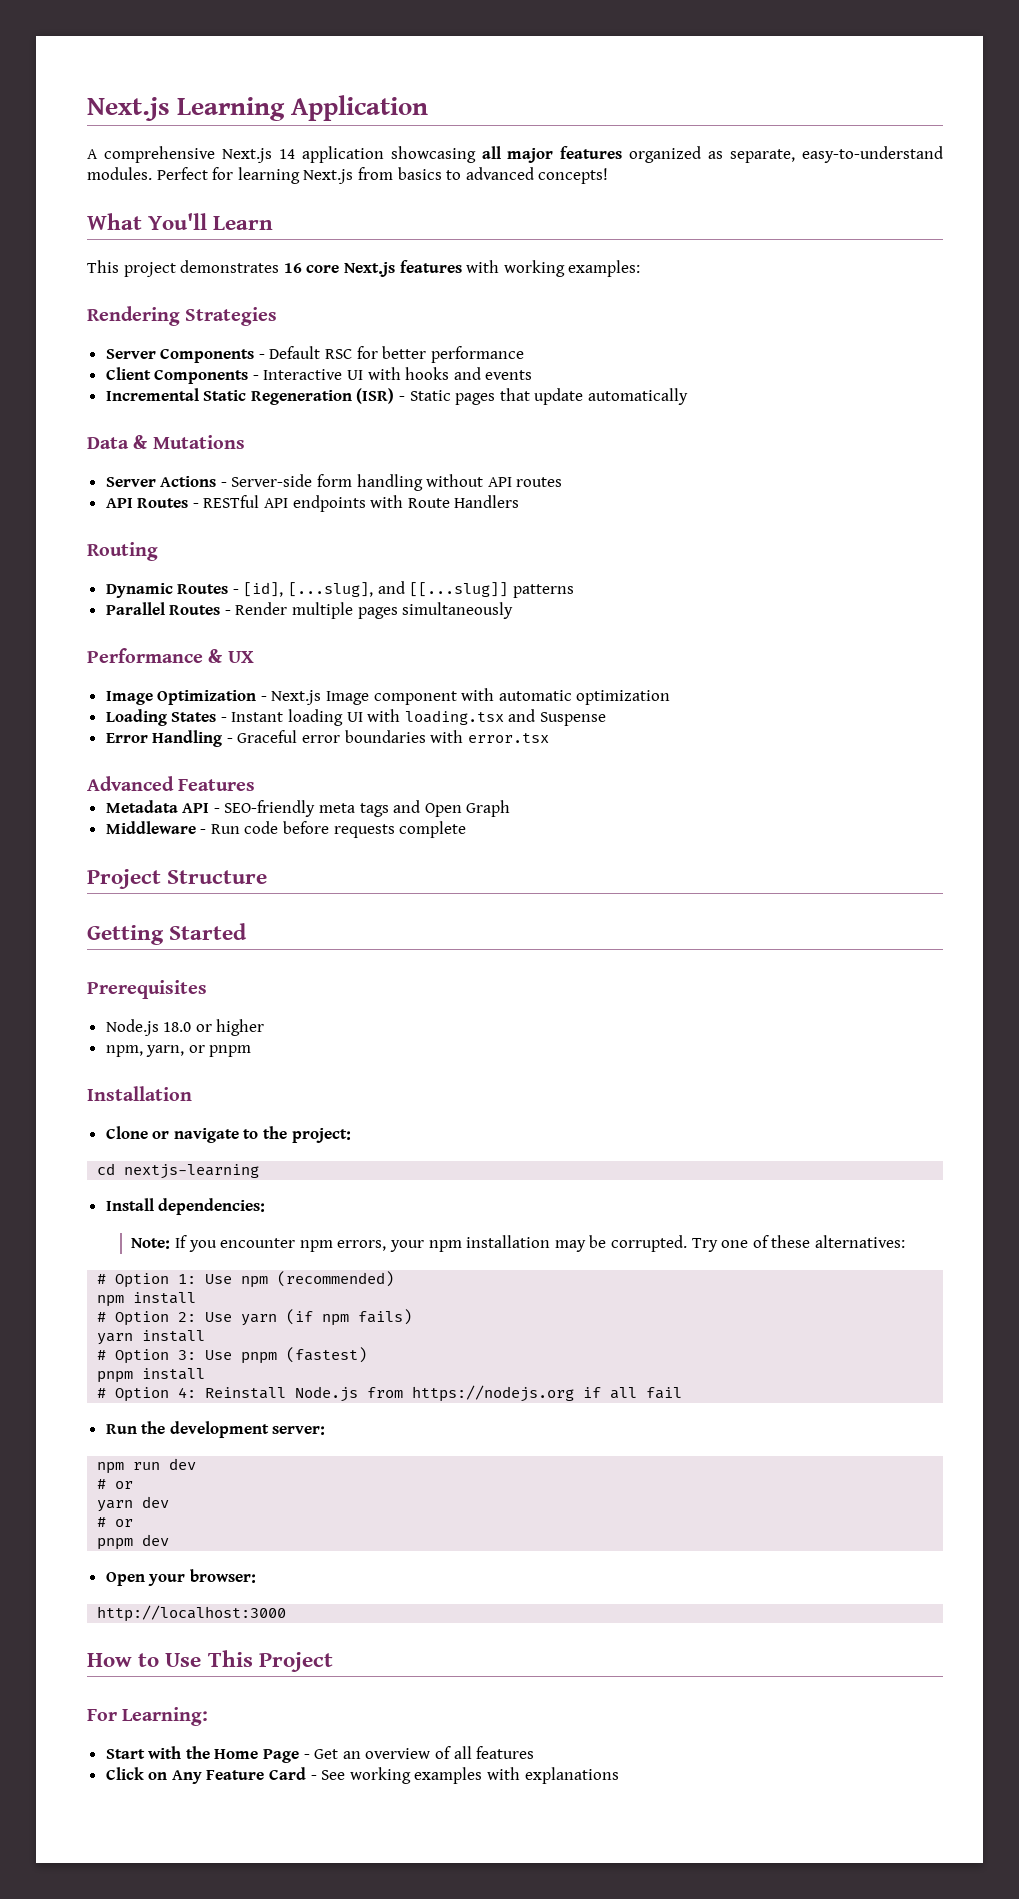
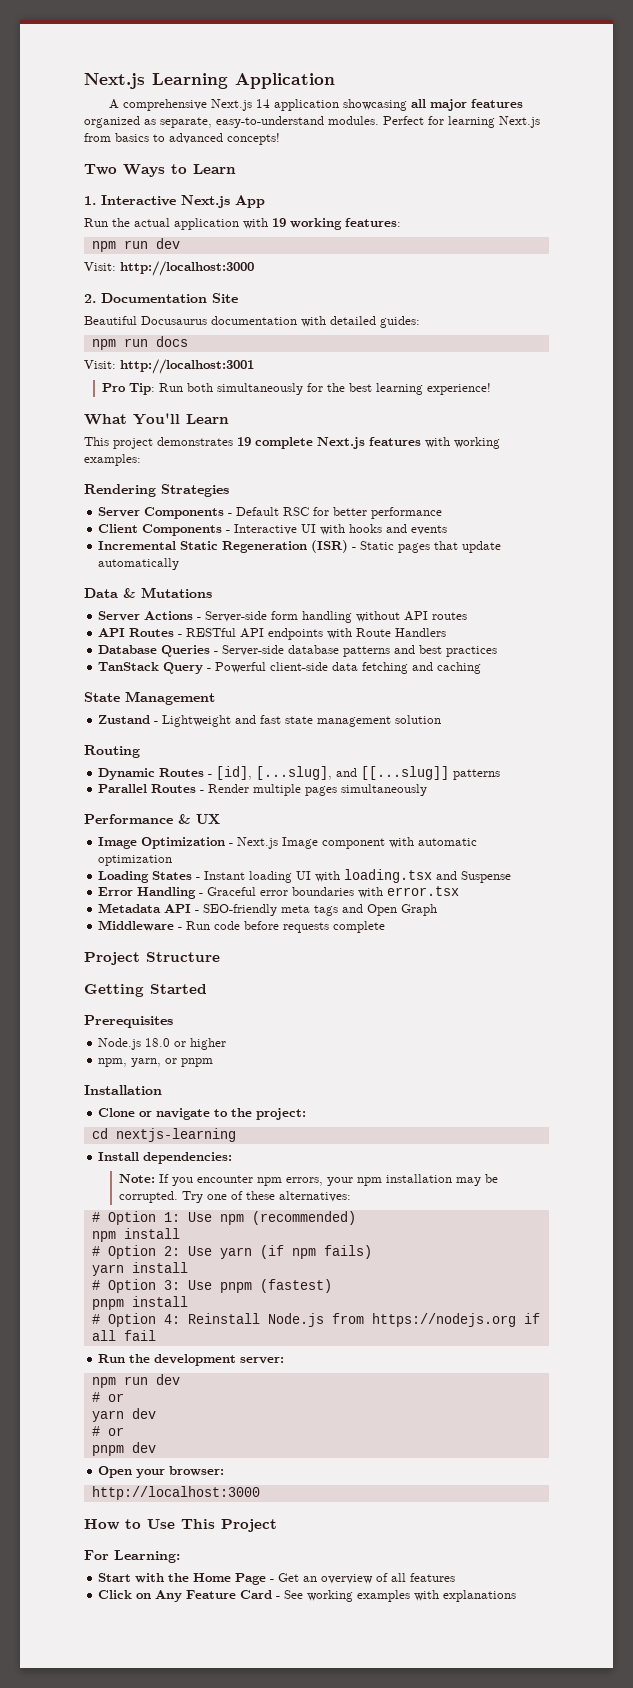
+ Two Ways to Learn
+ 1. Interactive Next.js App
+ Run the actual application with 19 working features:
+ npm run dev
+ Visit: http://localhost:3000
+ 2. Documentation Site
+ Beautiful Docusaurus documentation with detailed guides:
+ npm run docs
+ Visit: http://localhost:3001
+ Pro Tip: Run both simultaneously for the best learning experience!
- This project demonstrates 16 core Next.js features with working examples:
+ This project demonstrates 19 complete Next.js features with working examples:
+ Database Queries - Server-side database patterns and best practices
+ TanStack Query - Powerful client-side data fetching and caching
+ State Management
+ Zustand - Lightweight and fast state management solution
- Advanced Features

